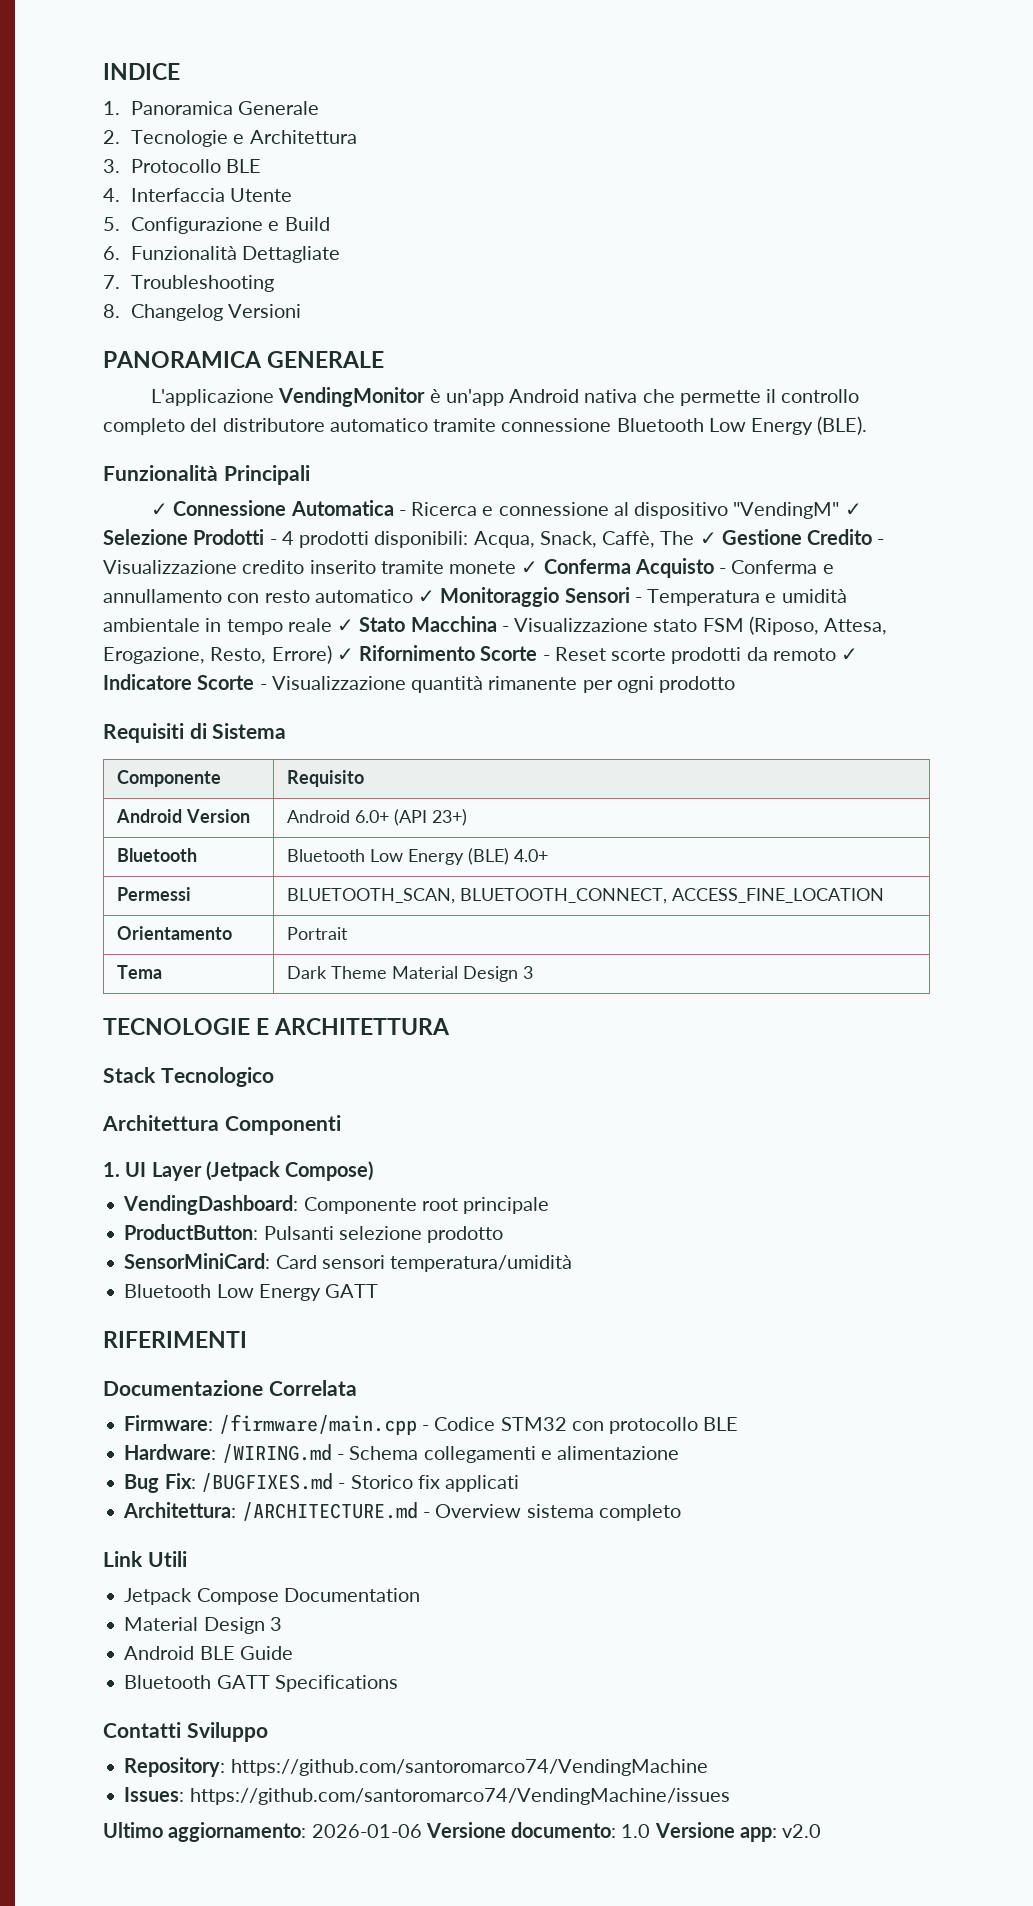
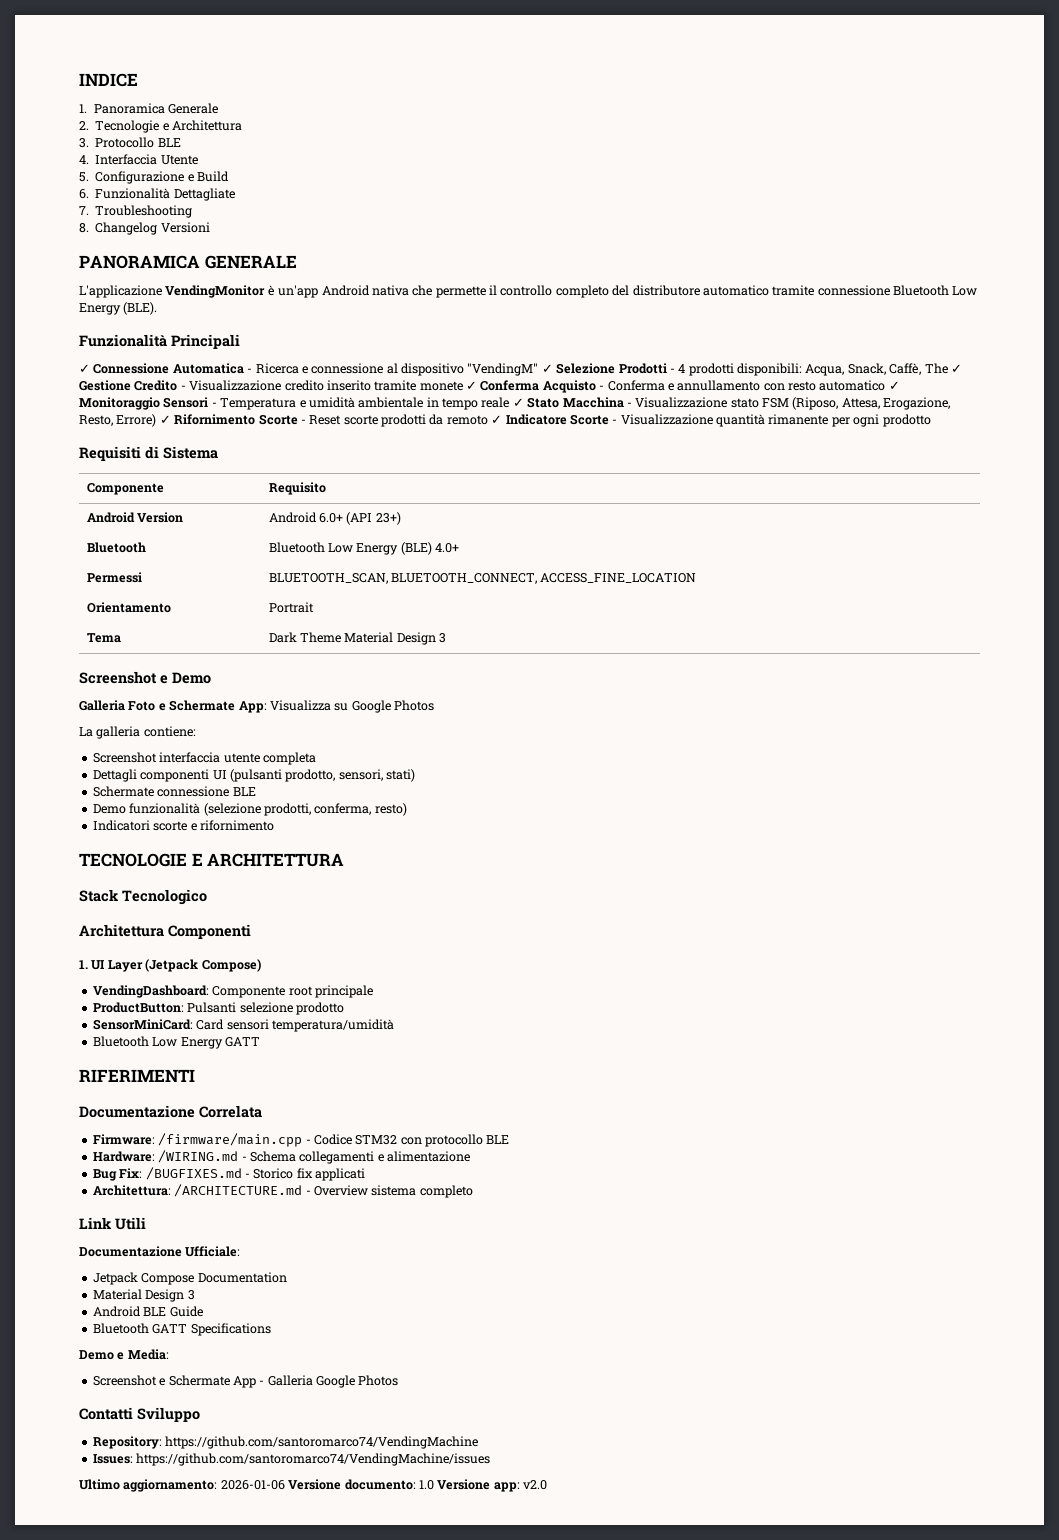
+ Screenshot e Demo
+ Galleria Foto e Schermate App: Visualizza su Google Photos
+ La galleria contiene:
+ Screenshot interfaccia utente completa
+ Dettagli componenti UI (pulsanti prodotto, sensori, stati)
+ Schermate connessione BLE
+ Demo funzionalità (selezione prodotti, conferma, resto)
+ Indicatori scorte e rifornimento
+ Documentazione Ufficiale:
+ Demo e Media:
+ Screenshot e Schermate App - Galleria Google Photos

